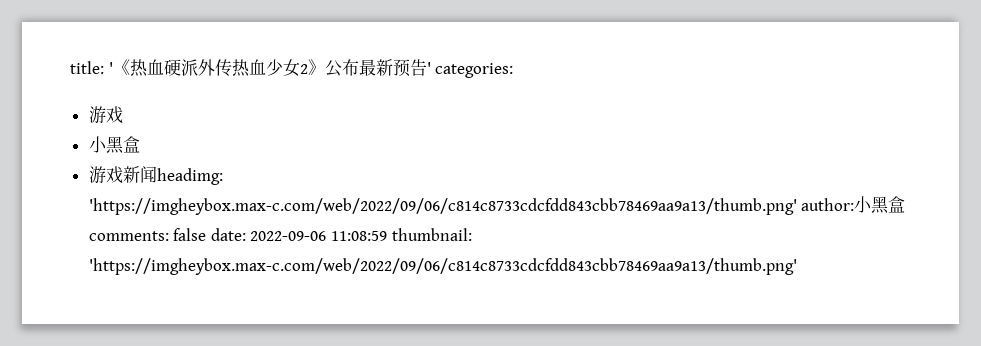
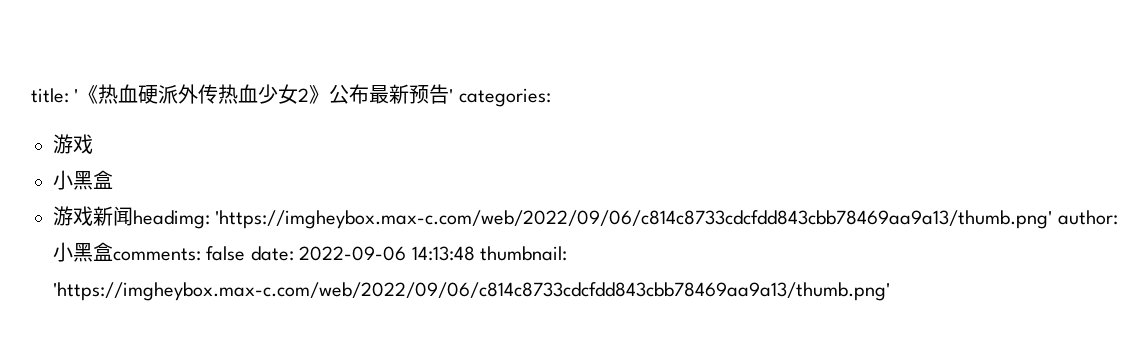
- 游戏新闻headimg: 'https://imgheybox.max-c.com/web/2022/09/06/c814c8733cdcfdd843cbb78469aa9a13/thumb.png' author:小黑盒comments: false date: 2022-09-06 11:08:59 thumbnail: 'https://imgheybox.max-c.com/web/2022/09/06/c814c8733cdcfdd843cbb78469aa9a13/thumb.png'
+ 游戏新闻headimg: 'https://imgheybox.max-c.com/web/2022/09/06/c814c8733cdcfdd843cbb78469aa9a13/thumb.png' author:小黑盒comments: false date: 2022-09-06 14:13:48 thumbnail: 'https://imgheybox.max-c.com/web/2022/09/06/c814c8733cdcfdd843cbb78469aa9a13/thumb.png'

